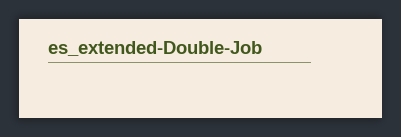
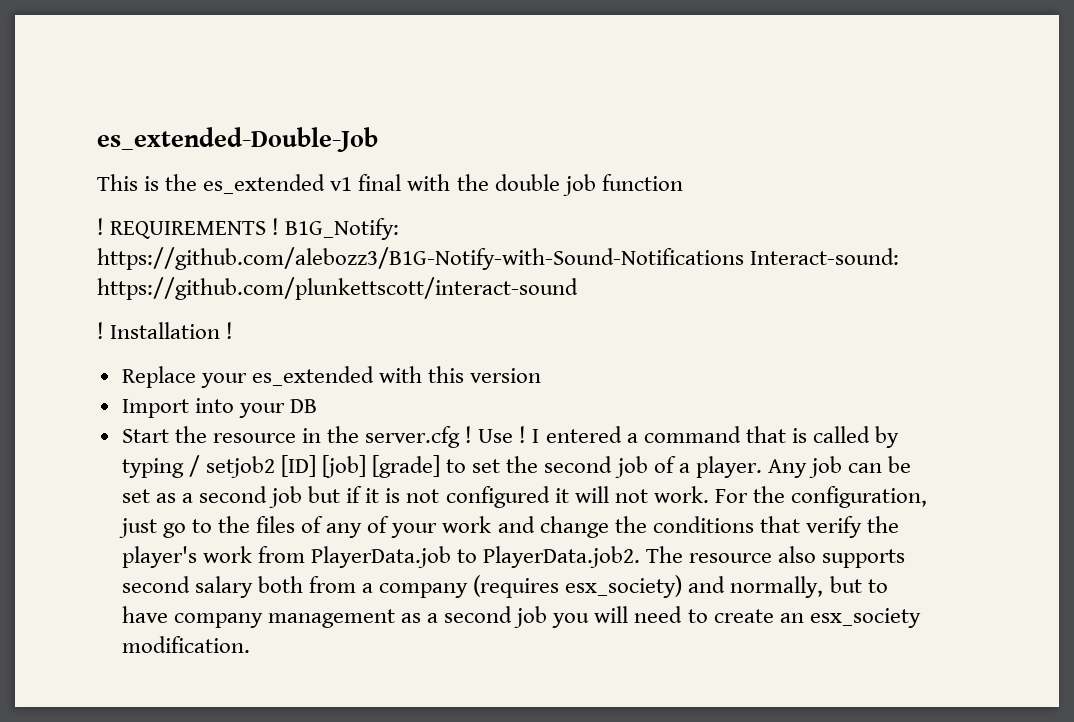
+ This is the es_extended v1 final with the double job function
+ ! REQUIREMENTS ! B1G_Notify: https://github.com/alebozz3/B1G-Notify-with-Sound-Notifications Interact-sound: https://github.com/plunkettscott/interact-sound
+ ! Installation !
+ Replace your es_extended with this version
+ Import into your DB
+ Start the resource in the server.cfg ! Use ! I entered a command that is called by typing / setjob2 [ID] [job] [grade] to set the second job of a player. Any job can be set as a second job but if it is not configured it will not work. For the configuration, just go to the files of any of your work and change the conditions that verify the player's work from PlayerData.job to PlayerData.job2. The resource also supports second salary both from a company (requires esx_society) and normally, but to have company management as a second job you will need to create an esx_society modification.

